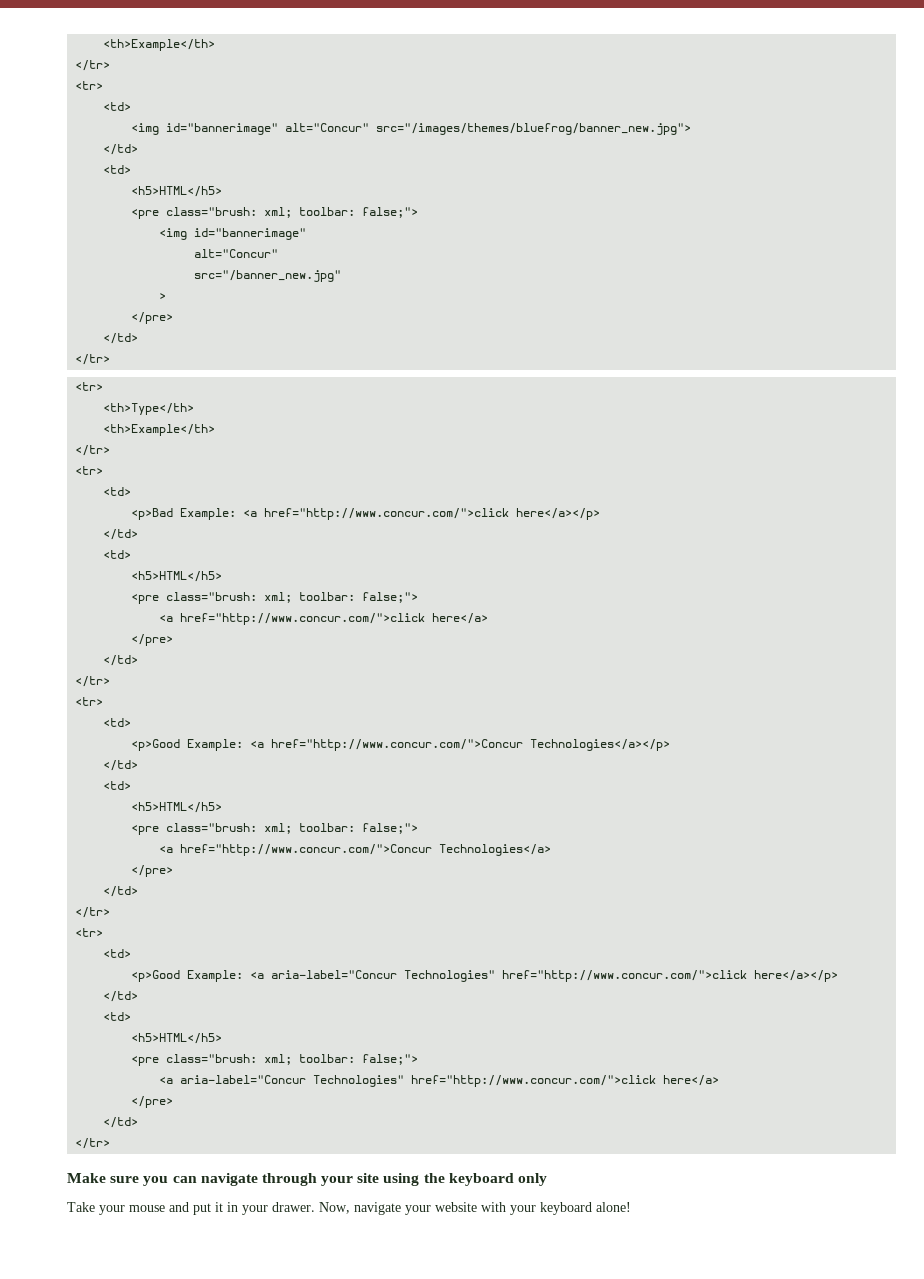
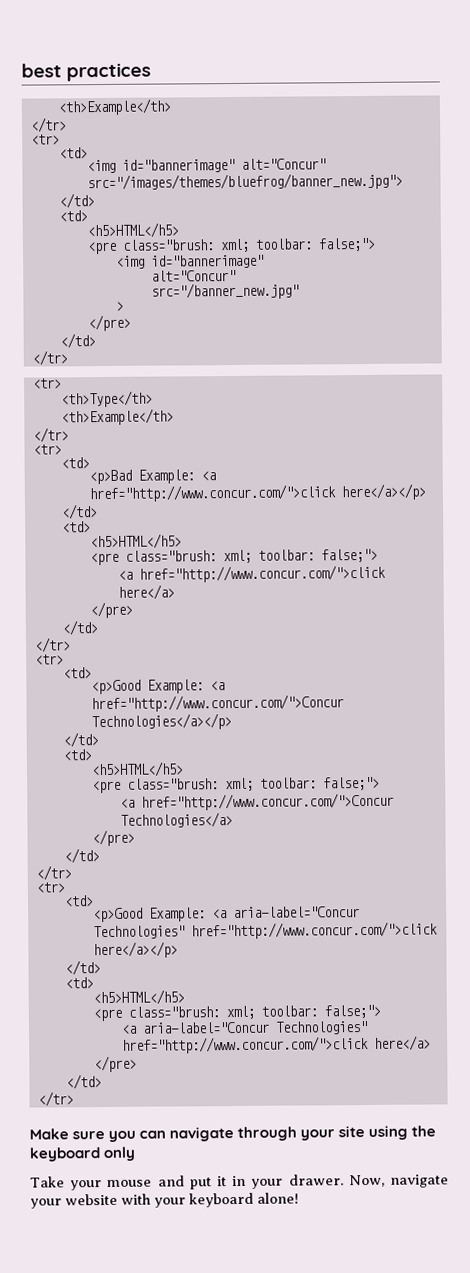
+ best practices

